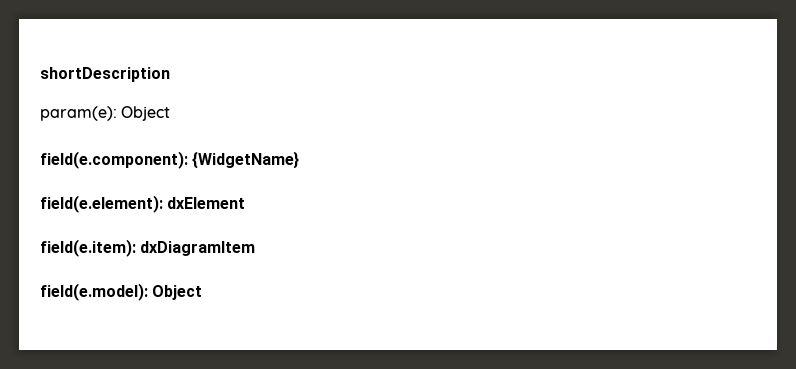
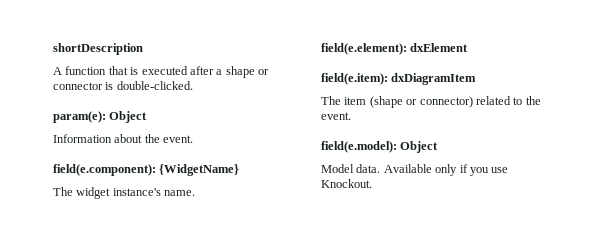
+ A function that is executed after a shape or connector is double-clicked.
  param(e): Object
+ Information about the event.
  field(e.component): {WidgetName}
+ The widget instance's name.
  field(e.element): dxElement
  field(e.item): dxDiagramItem
+ The item (shape or connector) related to the event.
  field(e.model): Object
+ Model data. Available only if you use Knockout.

